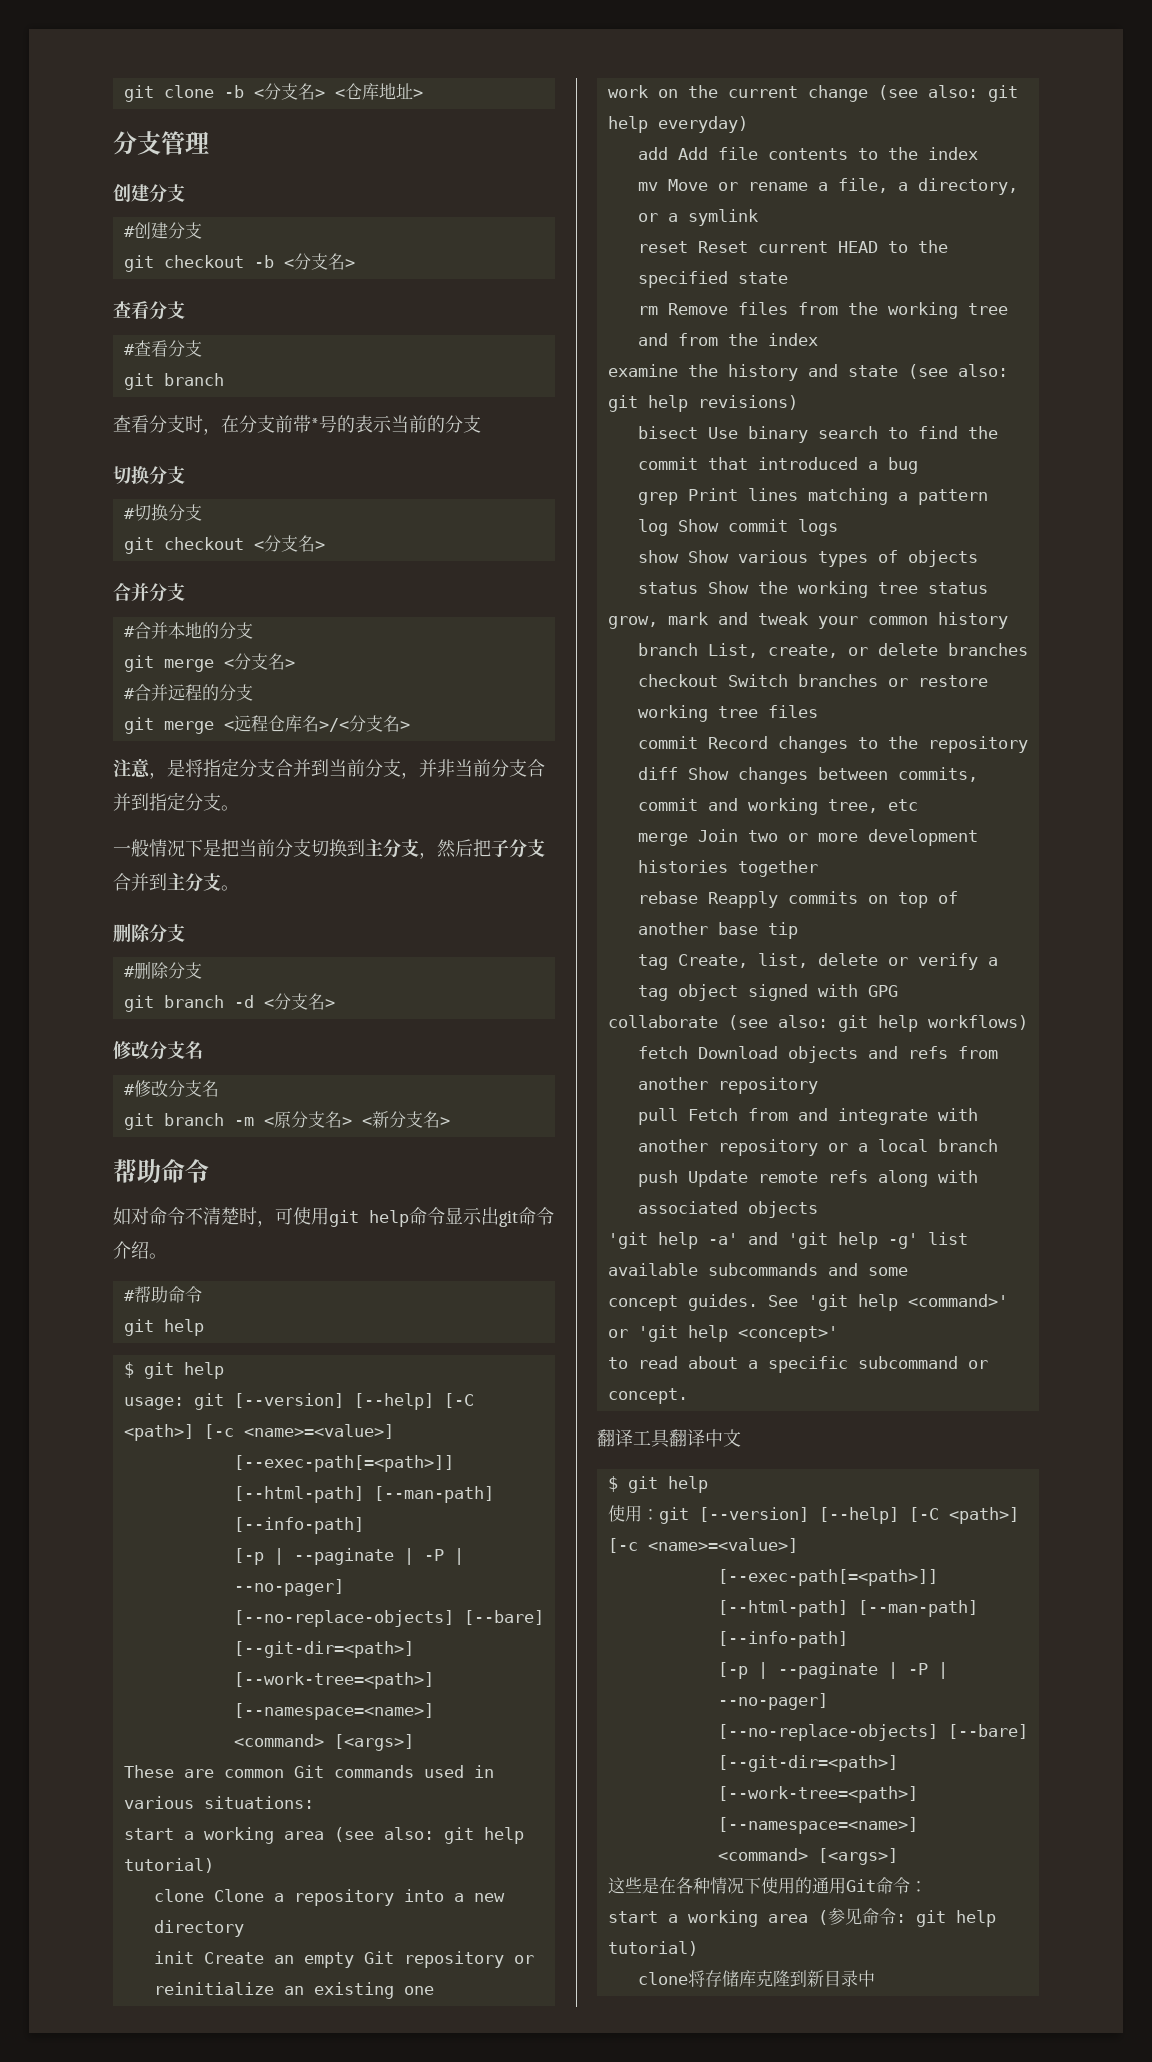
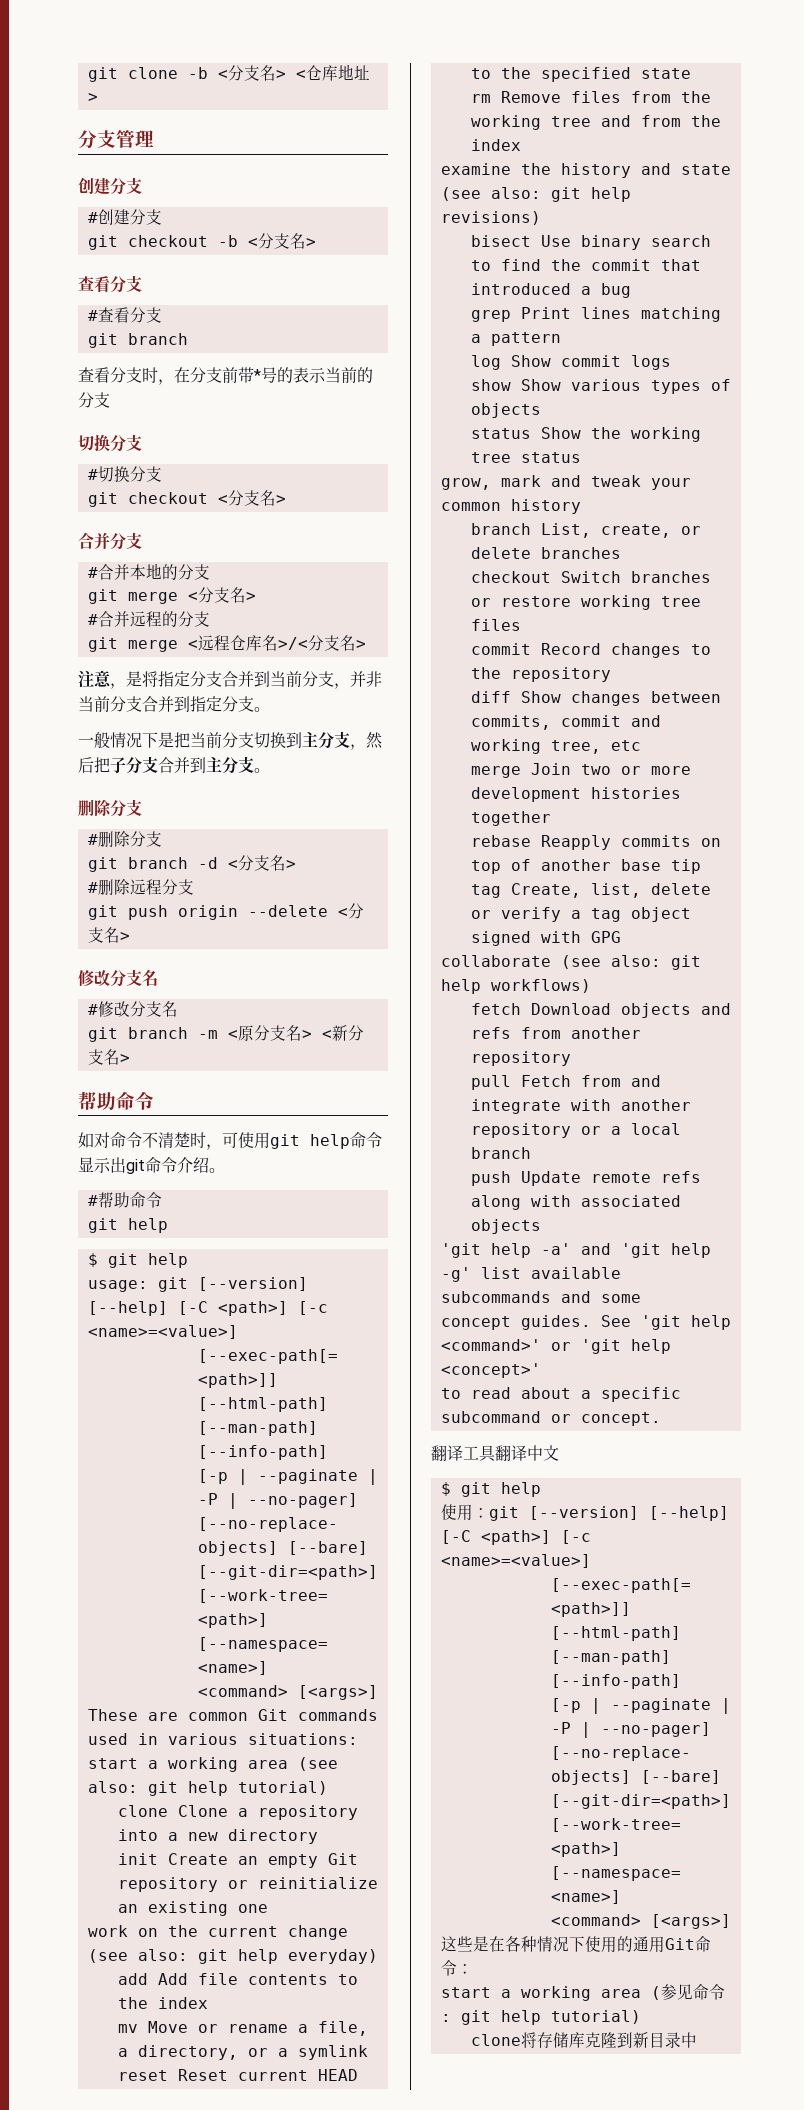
+ #删除远程分支
+ git push origin --delete <分支名>

